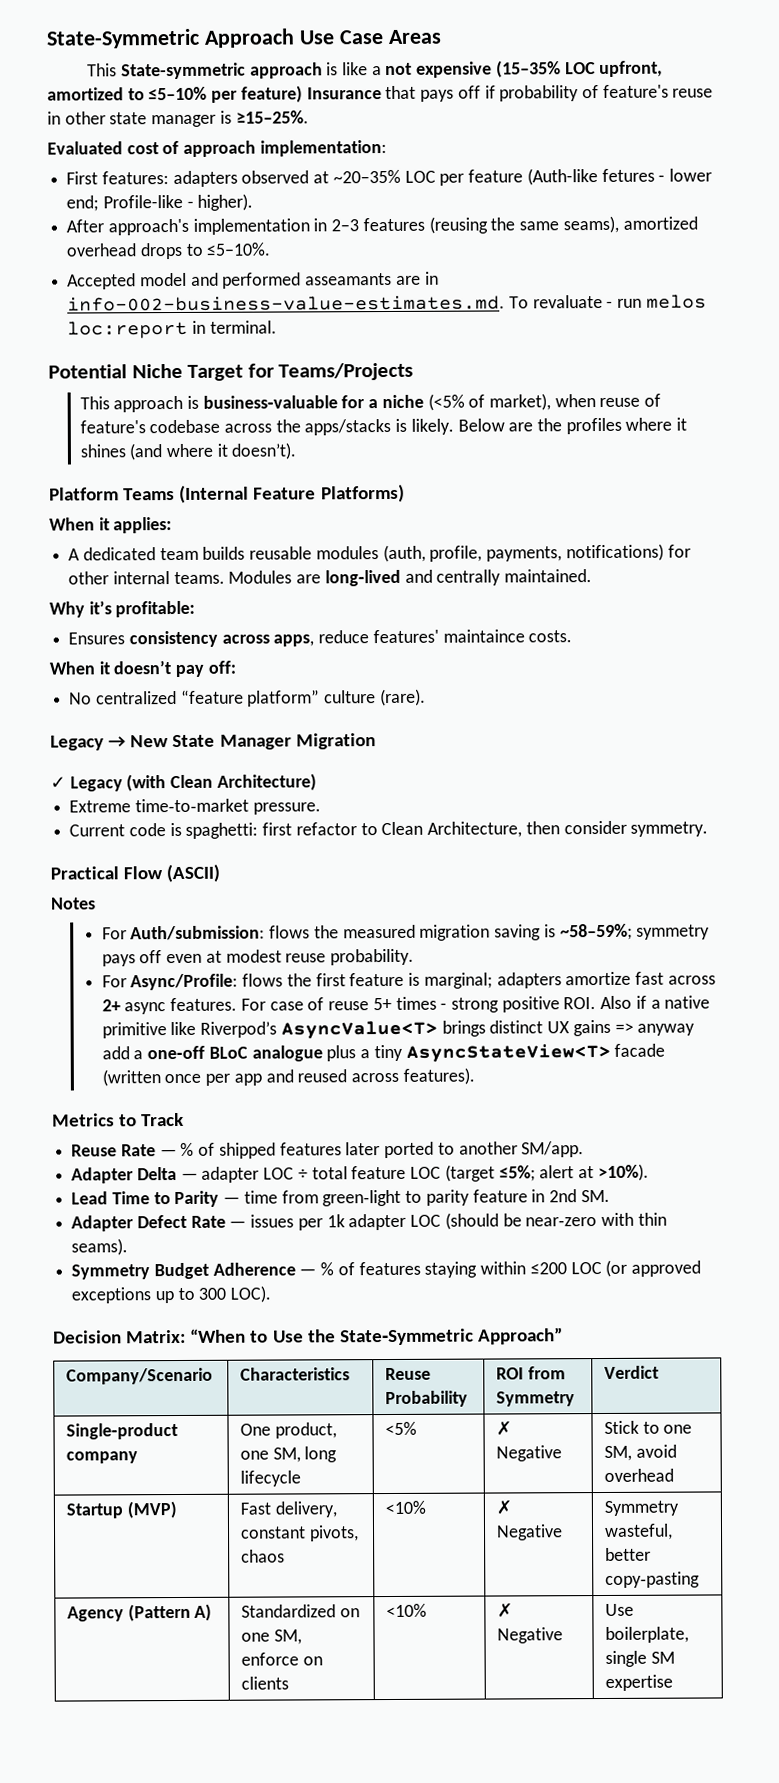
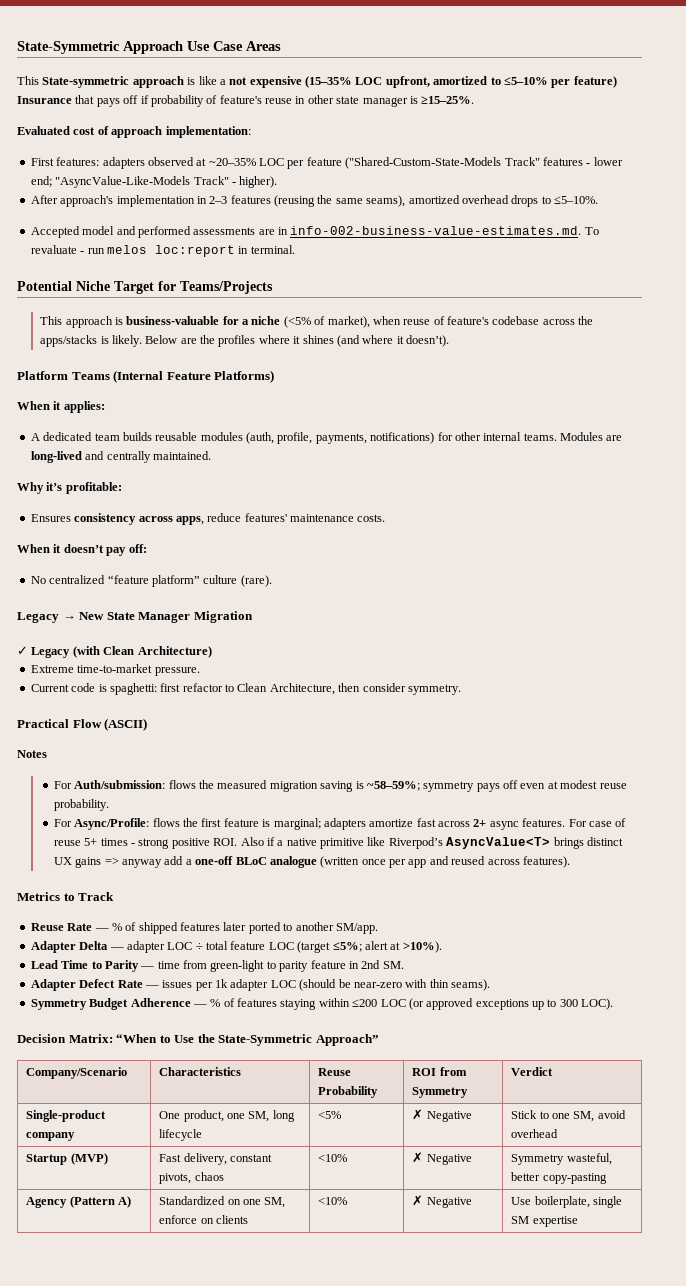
- First features: adapters observed at ~20–35% LOC per feature (Auth-like fetures - lower end; Profile-like - higher).
+ First features: adapters observed at ~20–35% LOC per feature ("Shared-Custom-State-Models Track" features - lower end; "AsyncValue-Like-Models Track" - higher).
- Accepted model and performed asseamants are in info-002-business-value-estimates.md. To revaluate - run melos loc:report in terminal.
+ Accepted model and performed assessments are in info-002-business-value-estimates.md. To revaluate - run melos loc:report in terminal.
- Ensures consistency across apps, reduce features' maintaince costs.
+ Ensures consistency across apps, reduce features' maintenance costs.
- For case of reuse 5+ times - strong positive ROI. Also if a native primitive like Riverpod’s AsyncValue<T> brings distinct UX gains => anyway add a one‑off BLoC analogue plus a tiny AsyncStateView<T> facade (written once per app and reused across features).
+ For case of reuse 5+ times - strong positive ROI. Also if a native primitive like Riverpod’s AsyncValue<T> brings distinct UX gains => anyway add a one‑off BLoC analogue (written once per app and reused across features).

